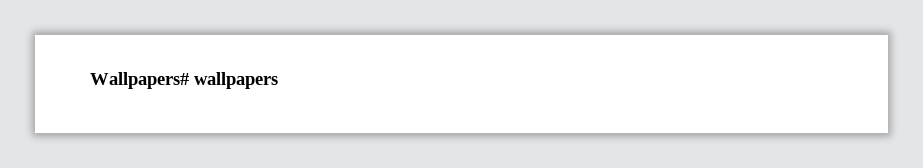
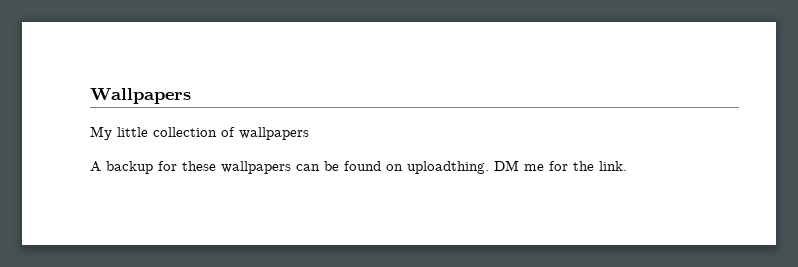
- Wallpapers# wallpapers
+ Wallpapers
+ My little collection of wallpapers
+ A backup for these wallpapers can be found on uploadthing. DM me for the link.

